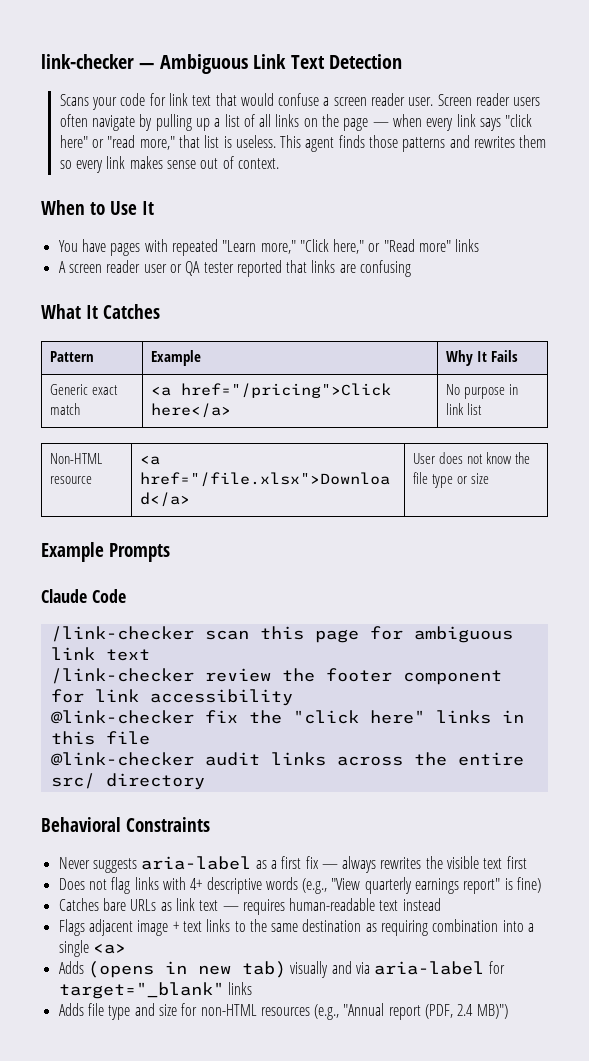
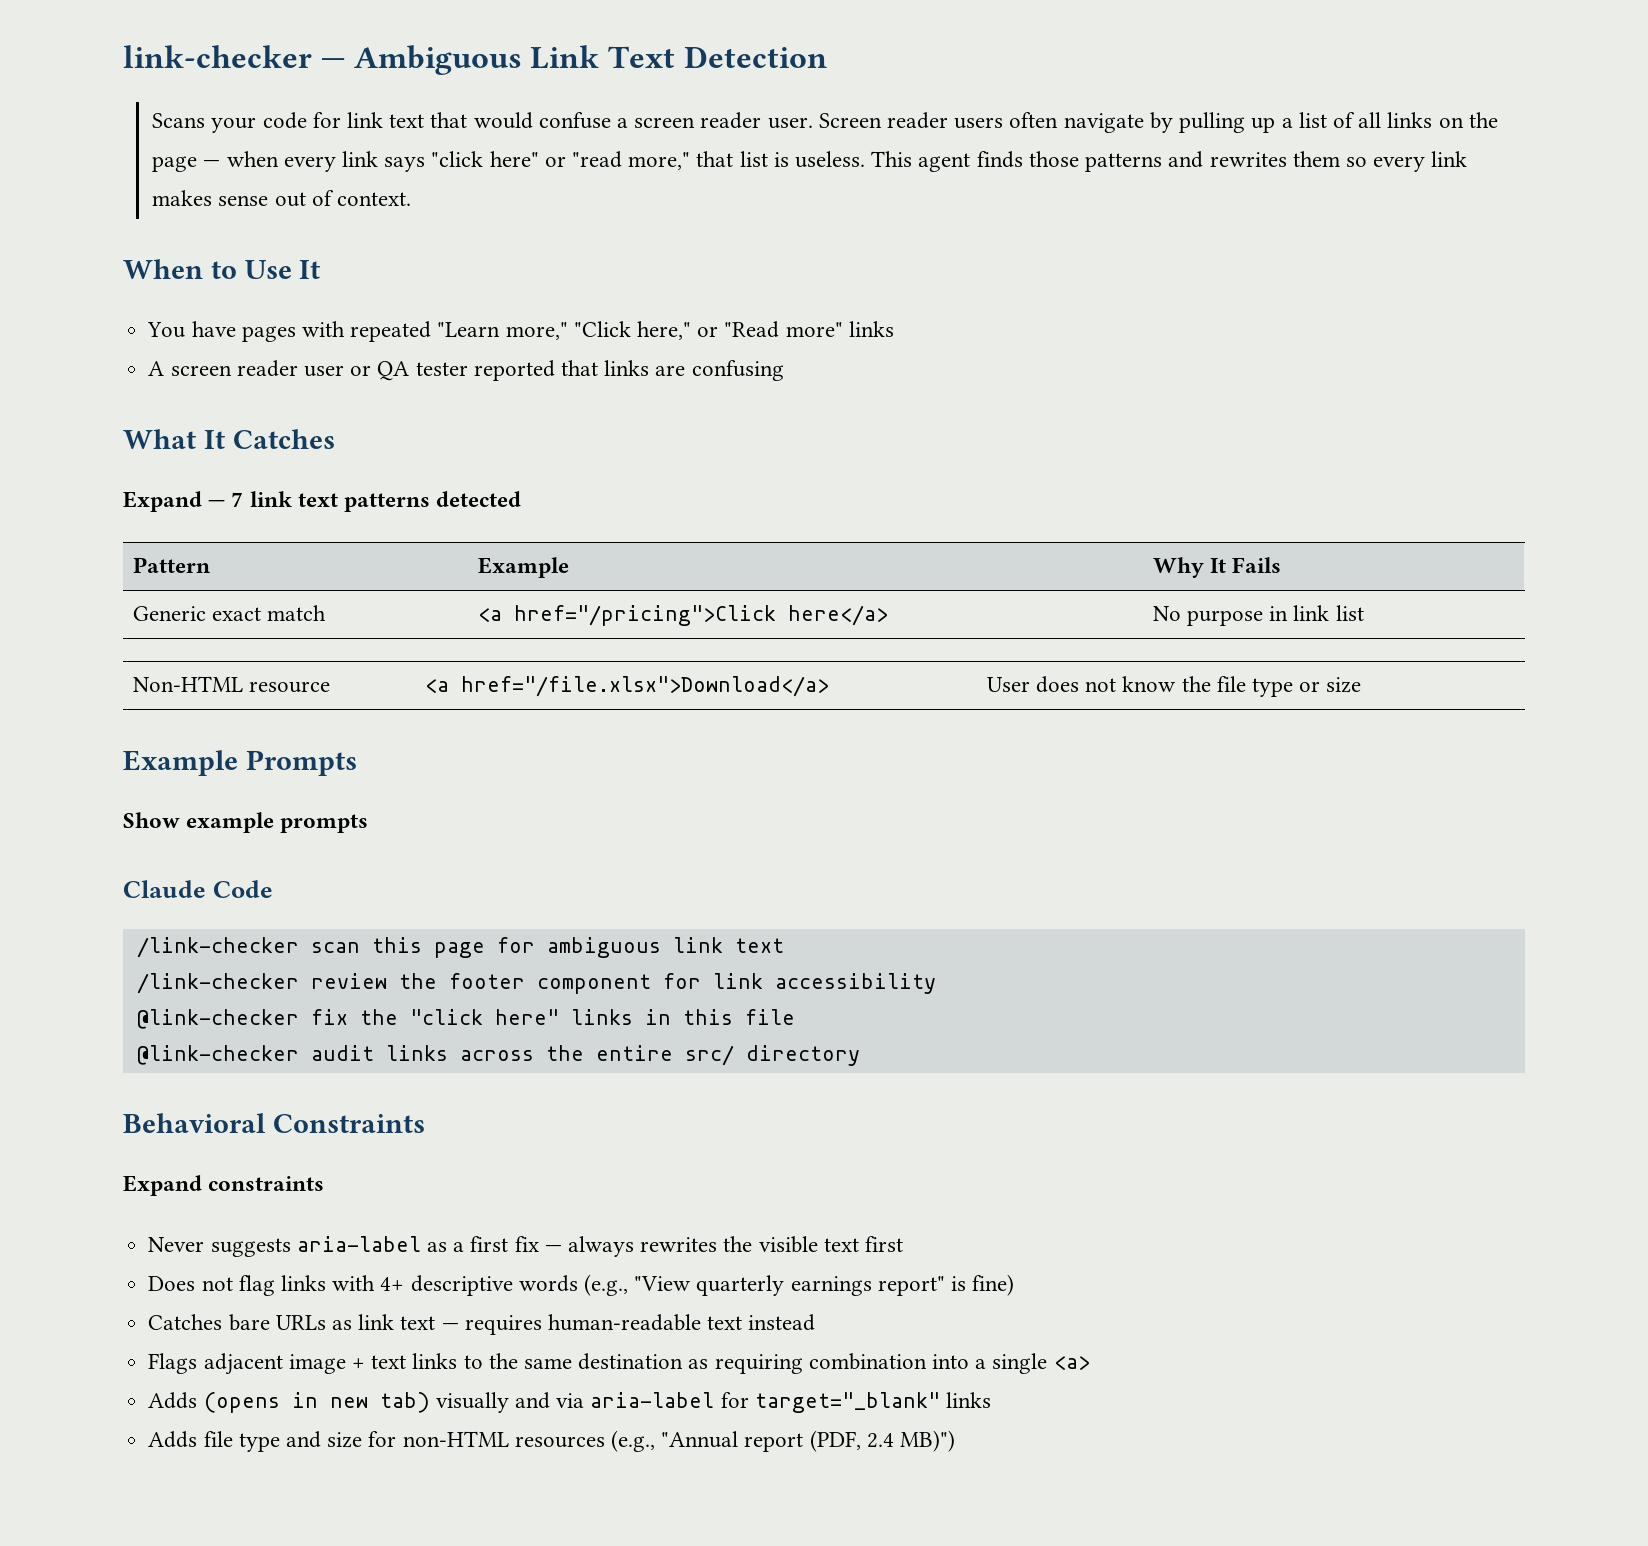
+ Expand — 7 link text patterns detected
+ Show example prompts
+ Expand constraints

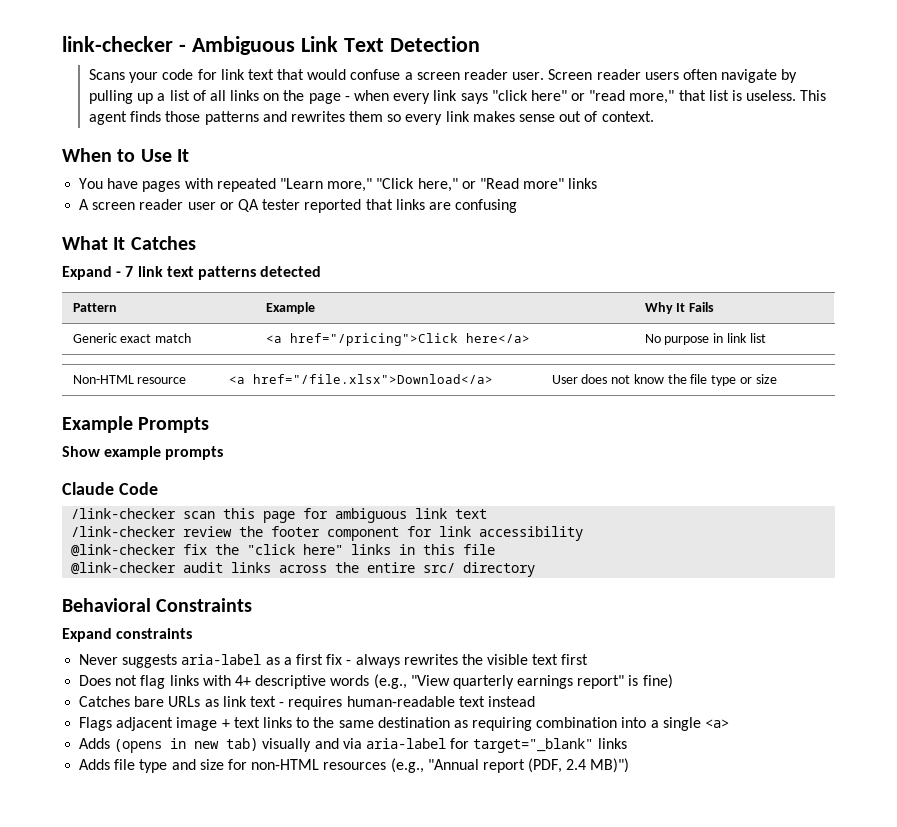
- link-checker — Ambiguous Link Text Detection
+ link-checker - Ambiguous Link Text Detection
- Screen reader users often navigate by pulling up a list of all links on the page — when every link says "click here" or "read more," that list is useless.
+ Screen reader users often navigate by pulling up a list of all links on the page - when every link says "click here" or "read more," that list is useless.
- Expand — 7 link text patterns detected
+ Expand - 7 link text patterns detected
- Never suggests aria-label as a first fix — always rewrites the visible text first
+ Never suggests aria-label as a first fix - always rewrites the visible text first
- Catches bare URLs as link text — requires human-readable text instead
+ Catches bare URLs as link text - requires human-readable text instead

